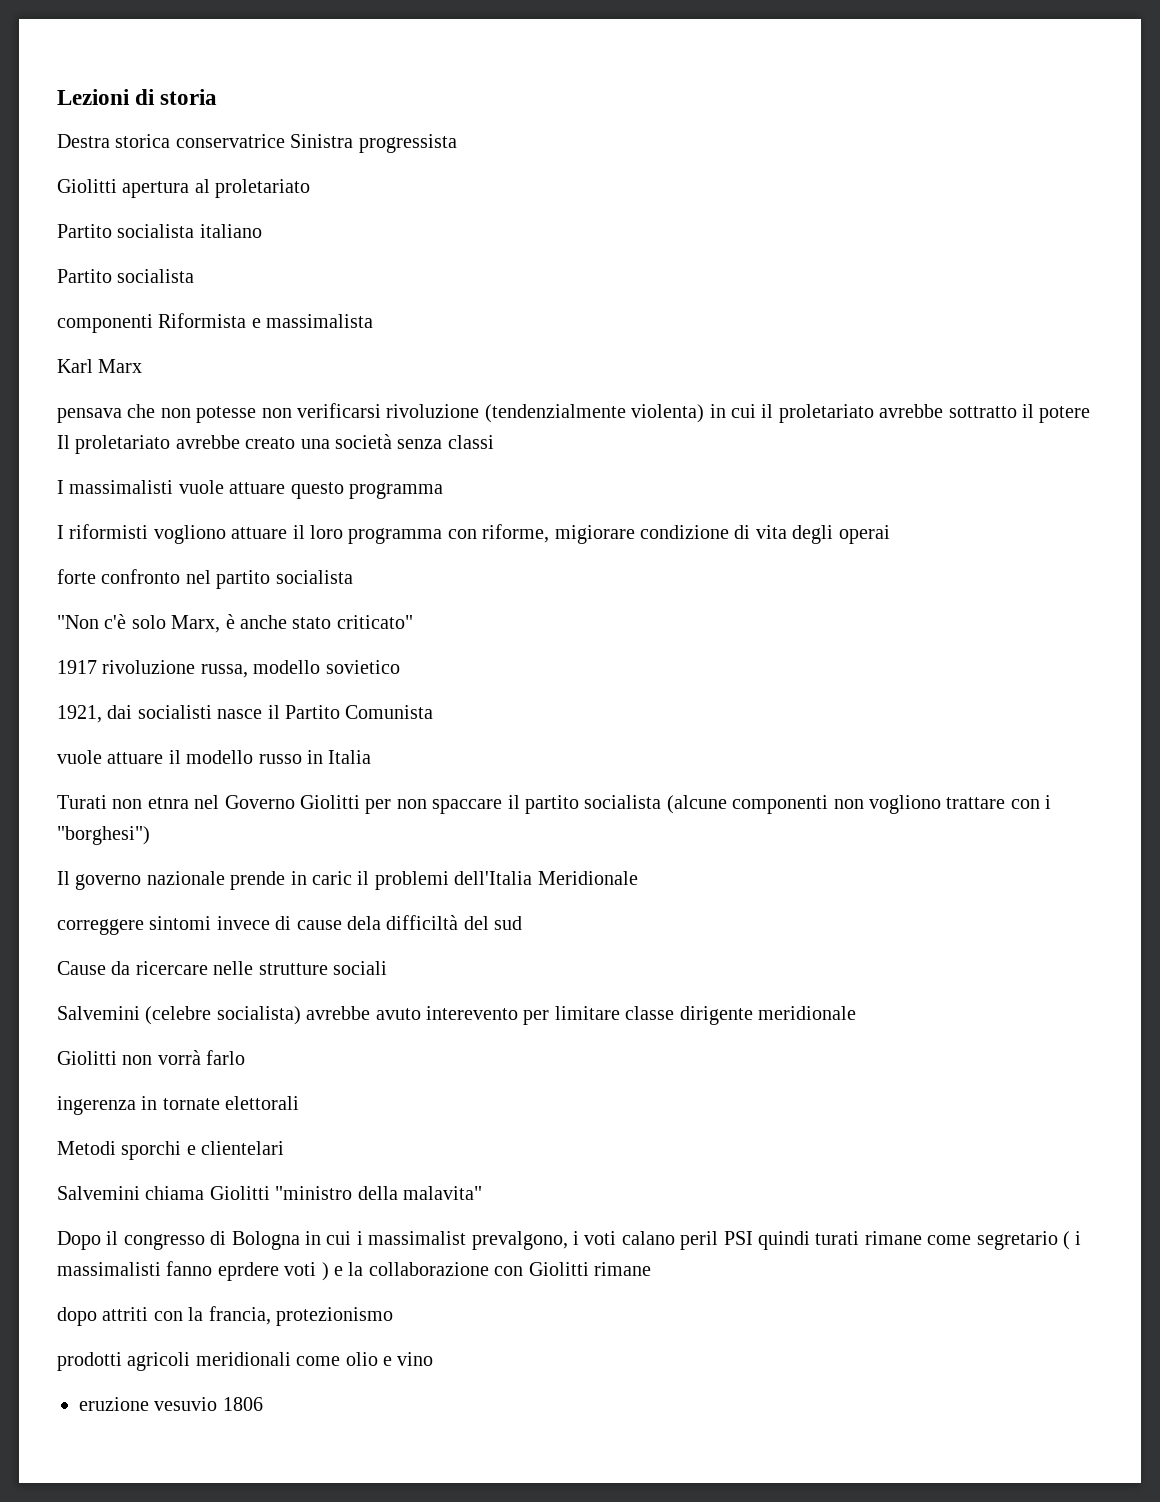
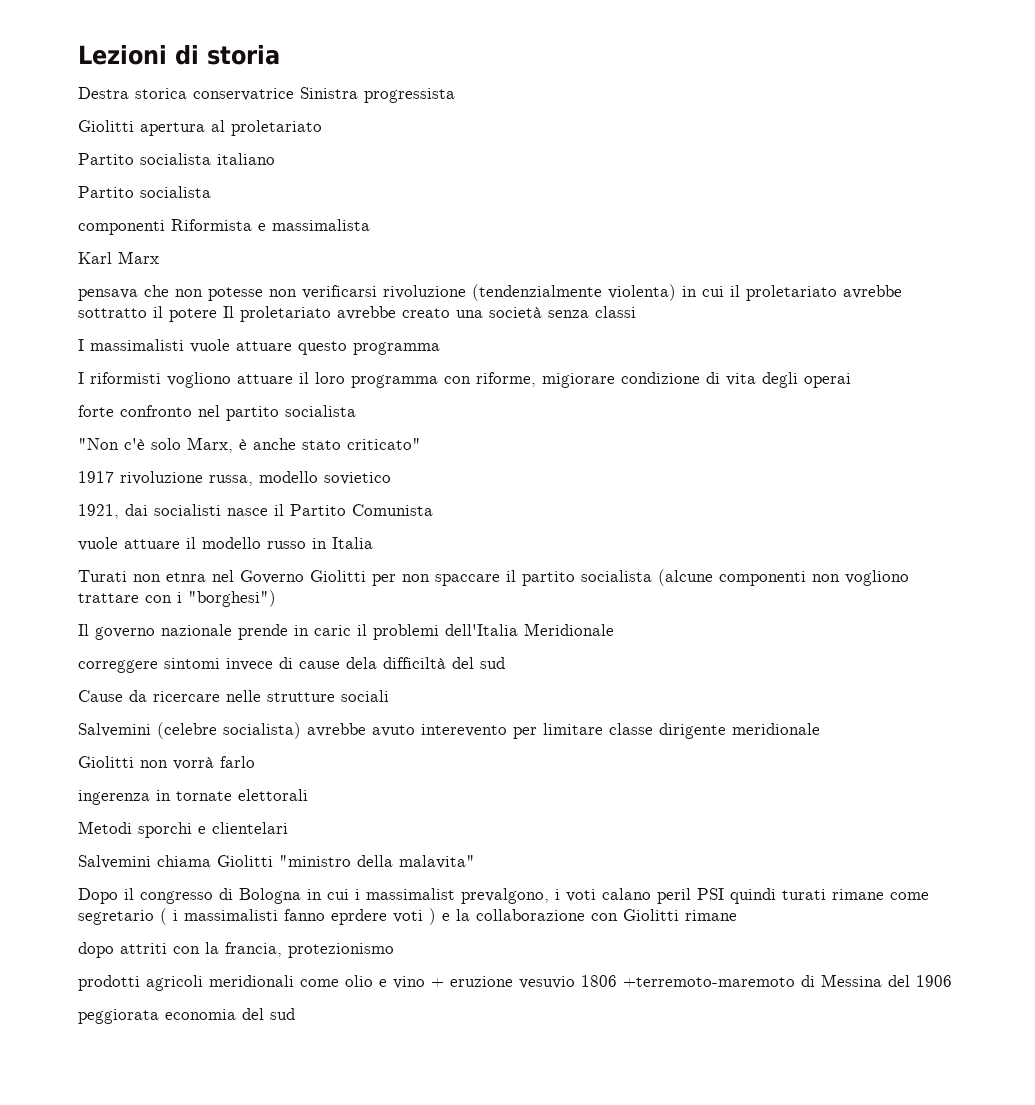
- prodotti agricoli meridionali come olio e vino
- eruzione vesuvio 1806
+ prodotti agricoli meridionali come olio e vino + eruzione vesuvio 1806 +terremoto-maremoto di Messina del 1906
+ peggiorata economia del sud

